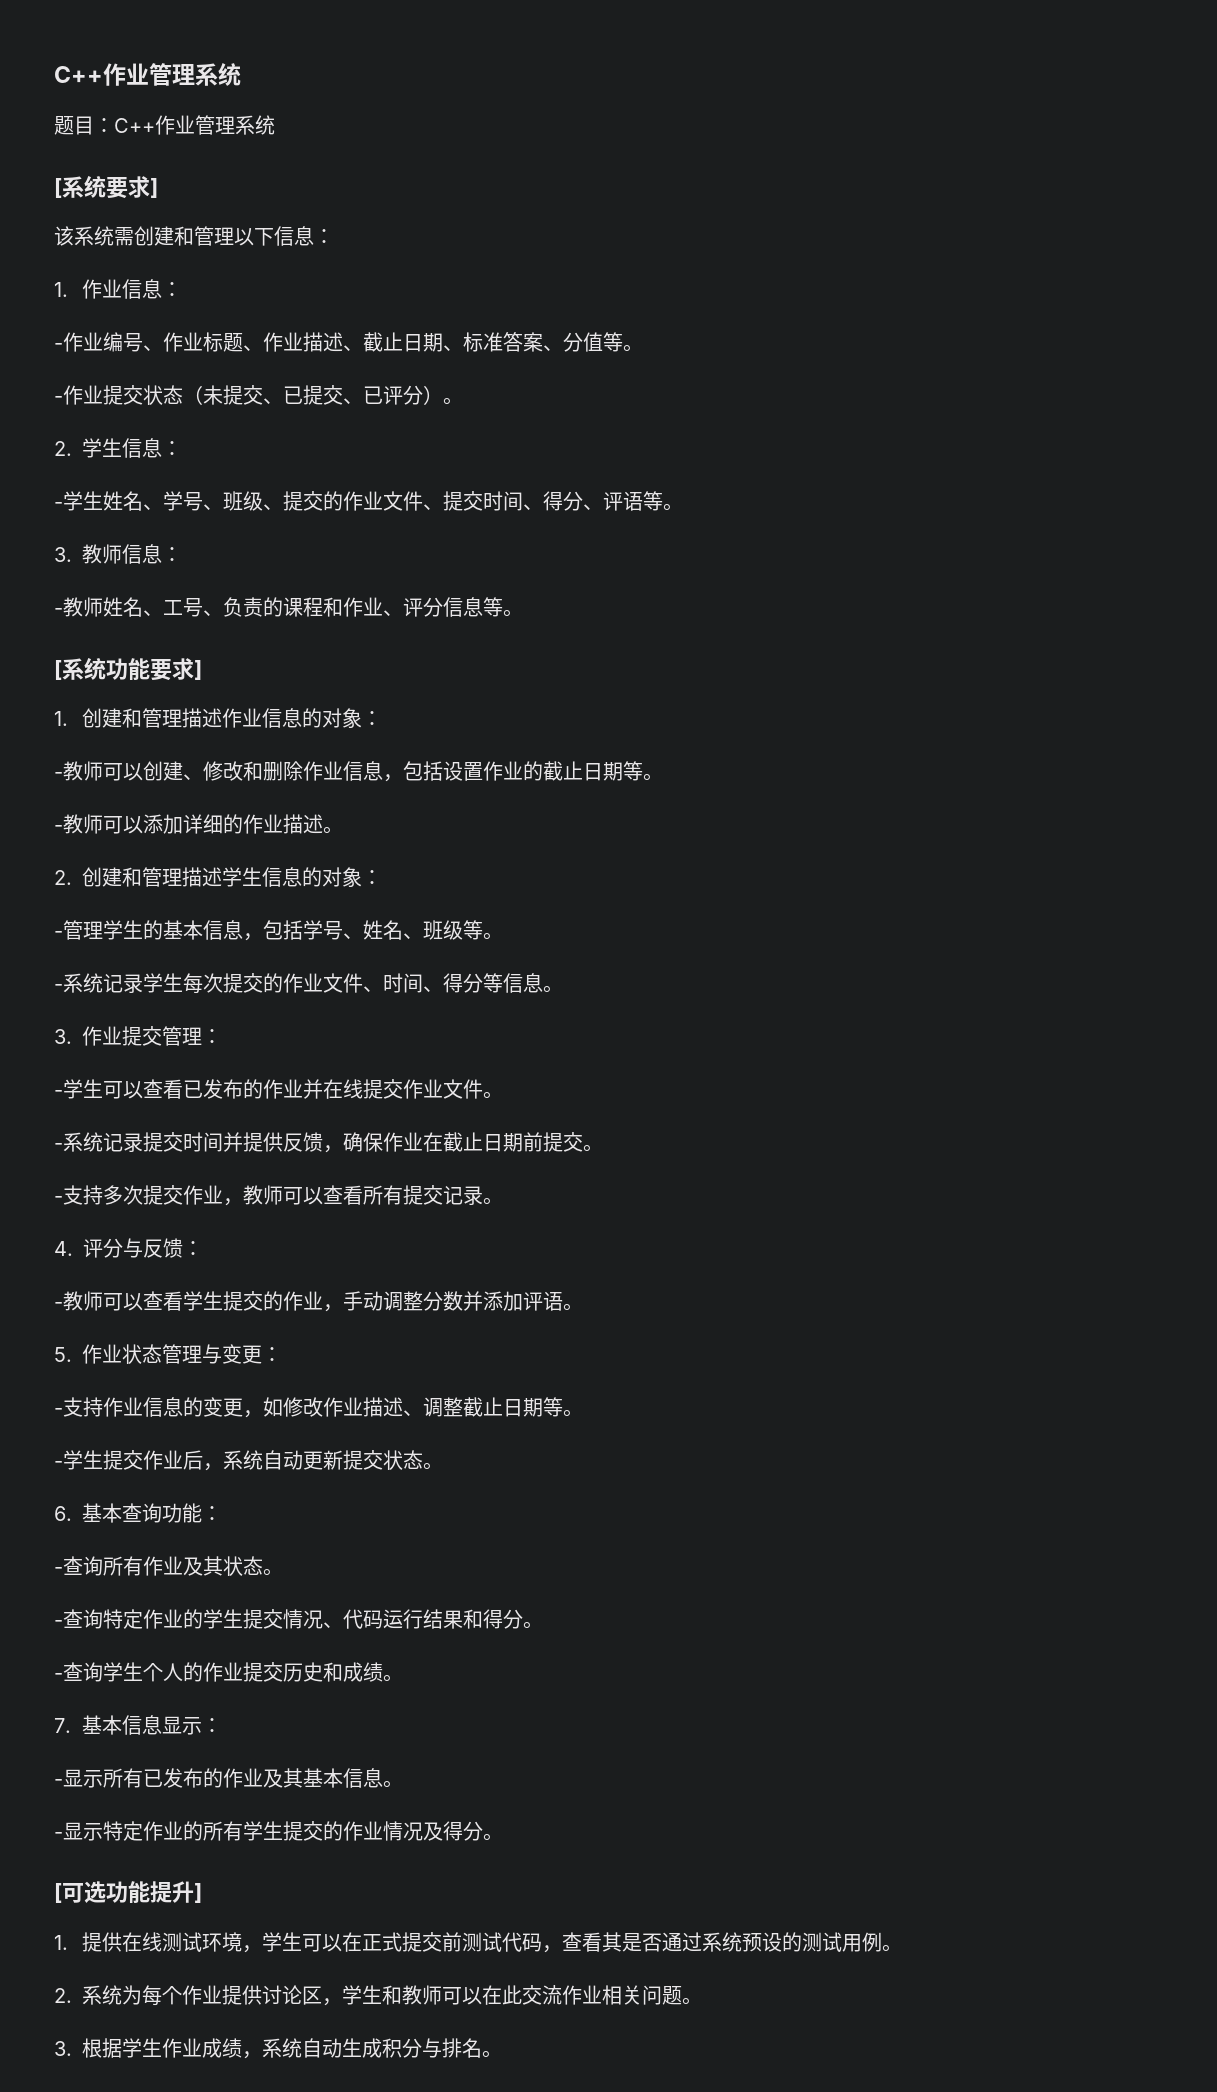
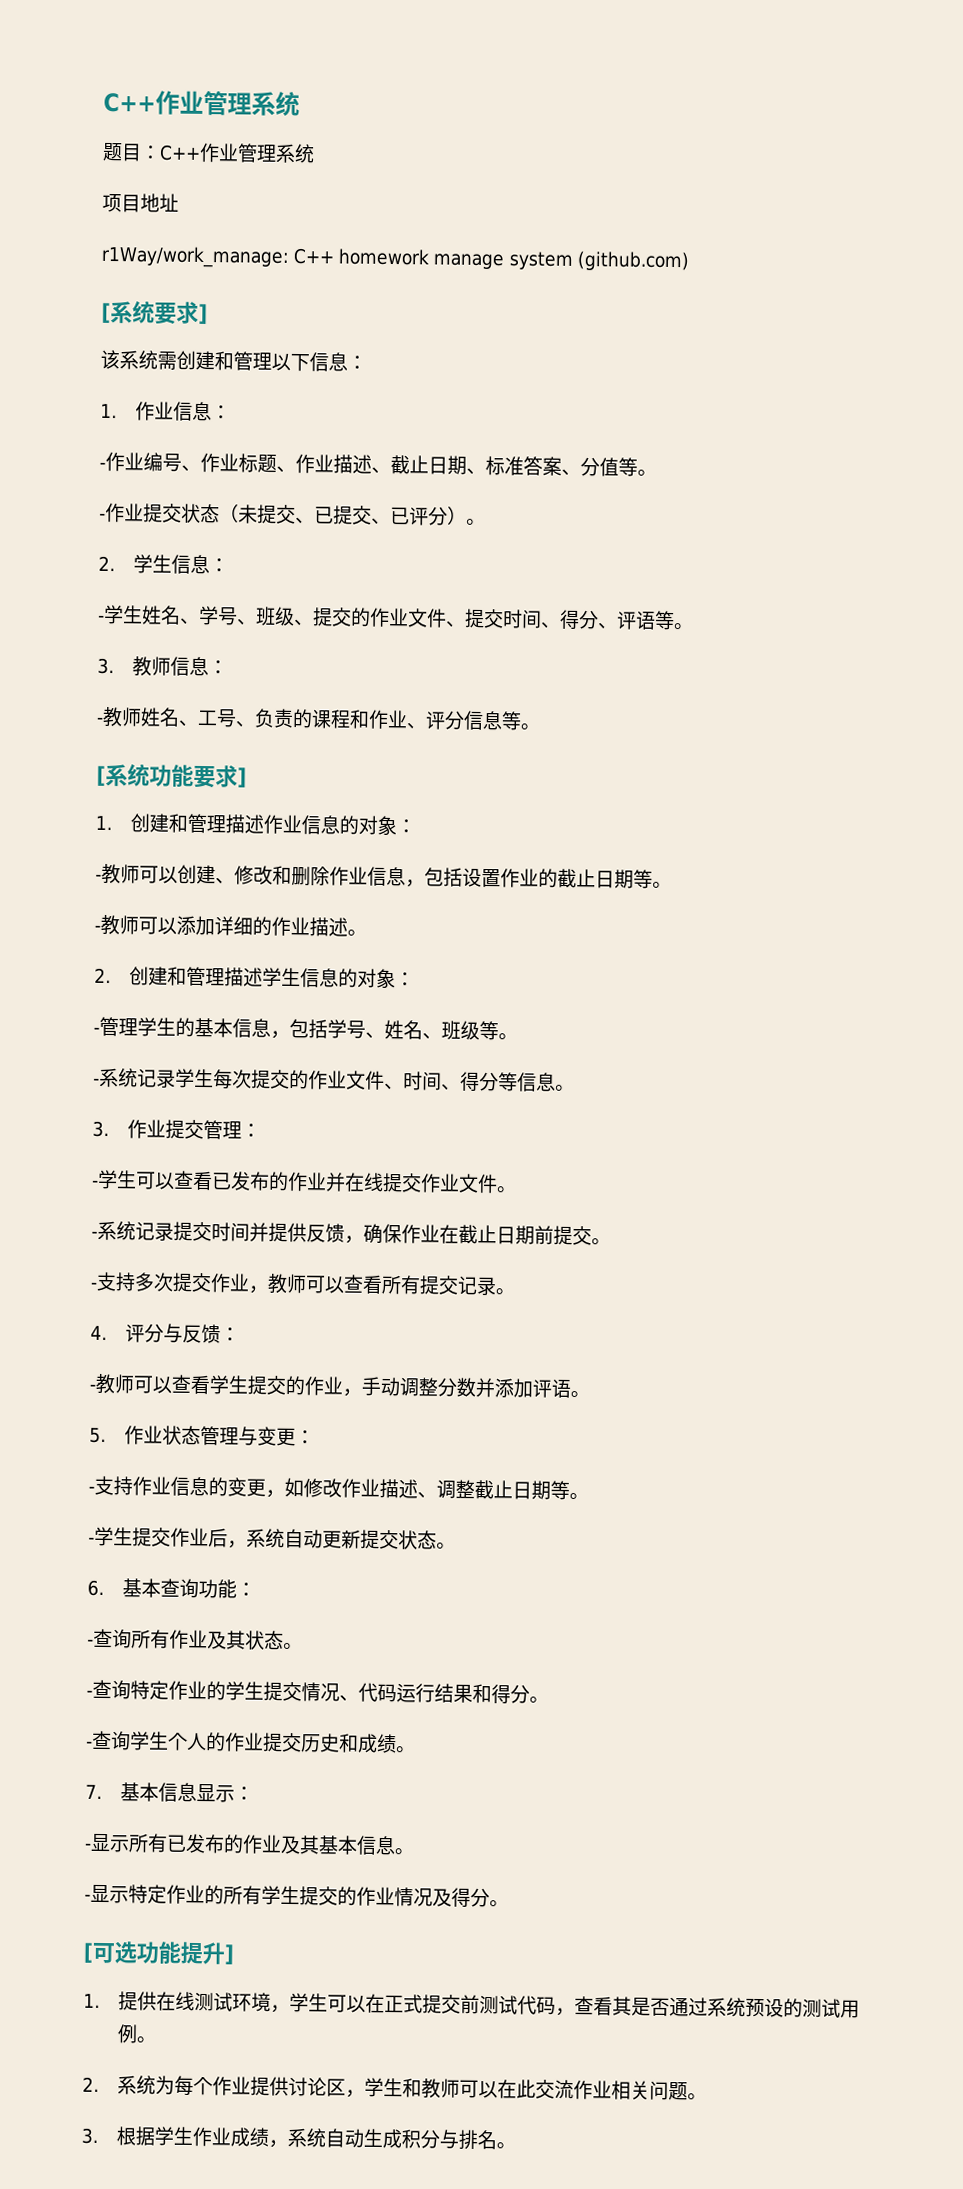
+ 项目地址
+ r1Way/work_manage: C++ homework manage system (github.com)

